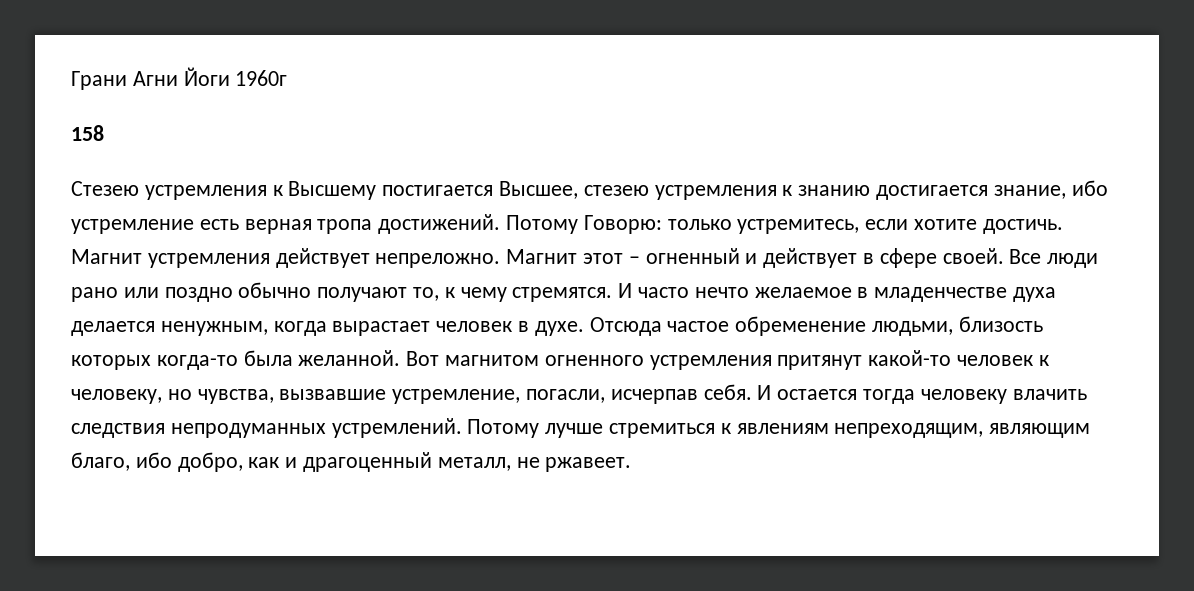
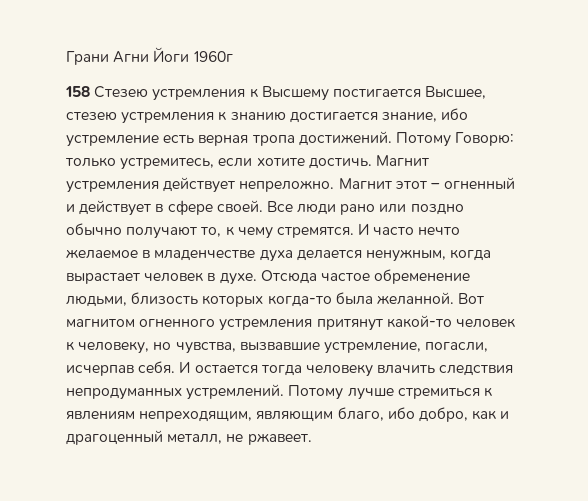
- 158
- Стезею устремления к Высшему постигается Высшее, стезею устремления к знанию достигается знание, ибо устремление есть верная тропа достижений.
+ 158 Стезею устремления к Высшему постигается Высшее, стезею устремления к знанию достигается знание, ибо устремление есть верная тропа достижений.

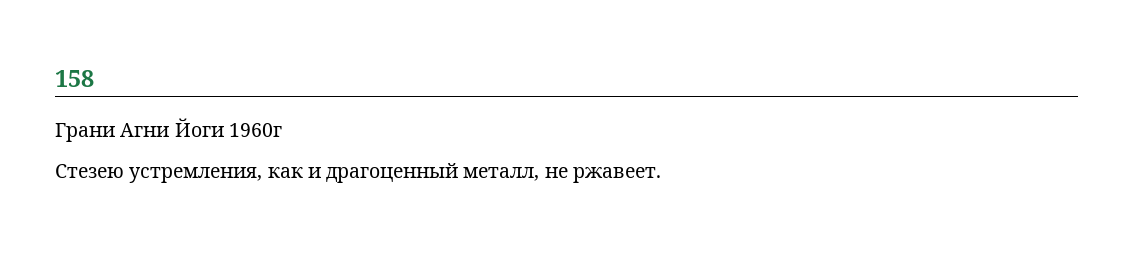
+ 158
- 158 Стезею устремления к Высшему постигается Высшее, стезею устремления к знанию достигается знание, ибо устремление есть верная тропа достижений. Потому Говорю: только устремитесь, если хотите достичь. Магнит устремления действует непреложно. Магнит этот – огненный и действует в сфере своей. Все люди рано или поздно обычно получают то, к чему стремятся. И часто нечто желаемое в младенчестве духа делается ненужным, когда вырастает человек в духе. Отсюда частое обременение людьми, близость которых когда-то была желанной. Вот магнитом огненного устремления притянут какой-то человек к человеку, но чувства, вызвавшие устремление, погасли, исчерпав себя. И остается тогда человеку влачить следствия непродуманных устремлений. Потому лучше стремиться к явлениям непреходящим, являющим благо, ибо добро, как и драгоценный металл, не ржавеет.
+ Стезею устремления, как и драгоценный металл, не ржавеет.

